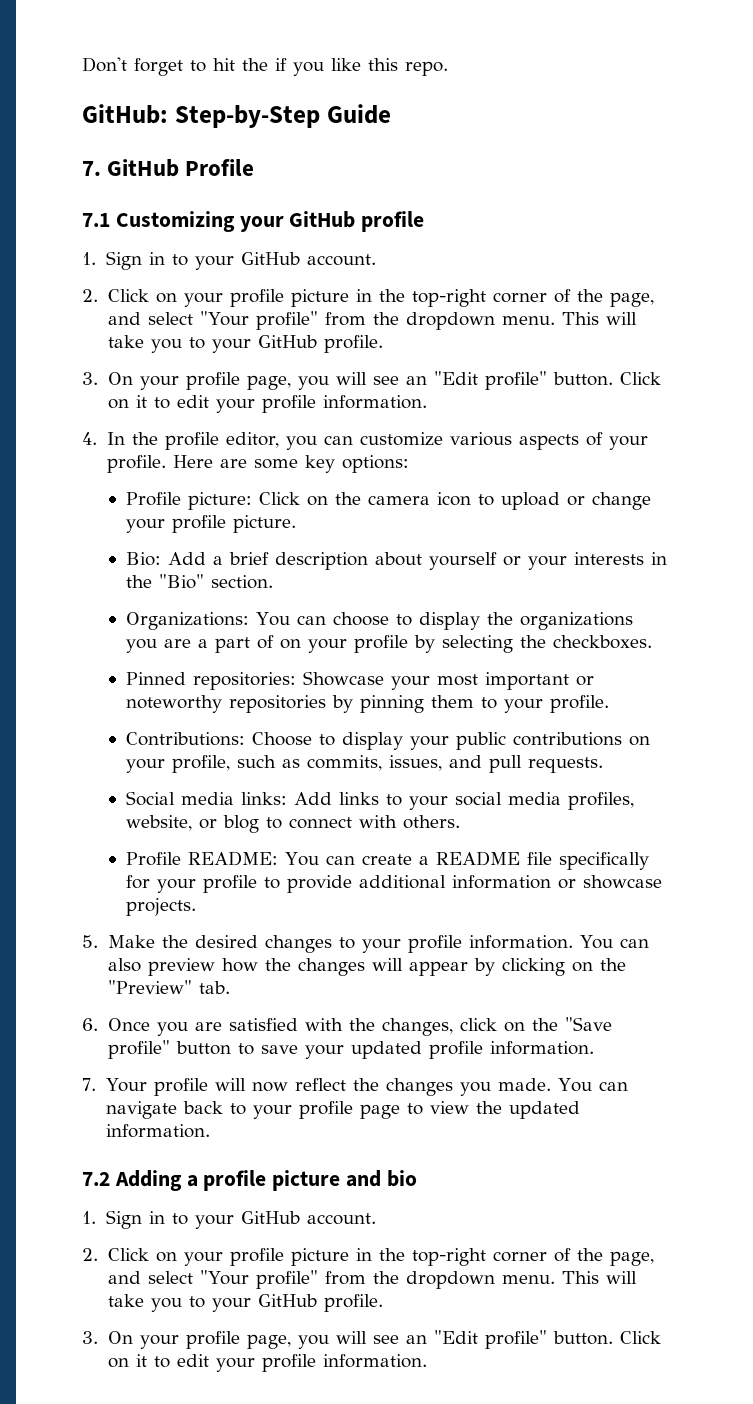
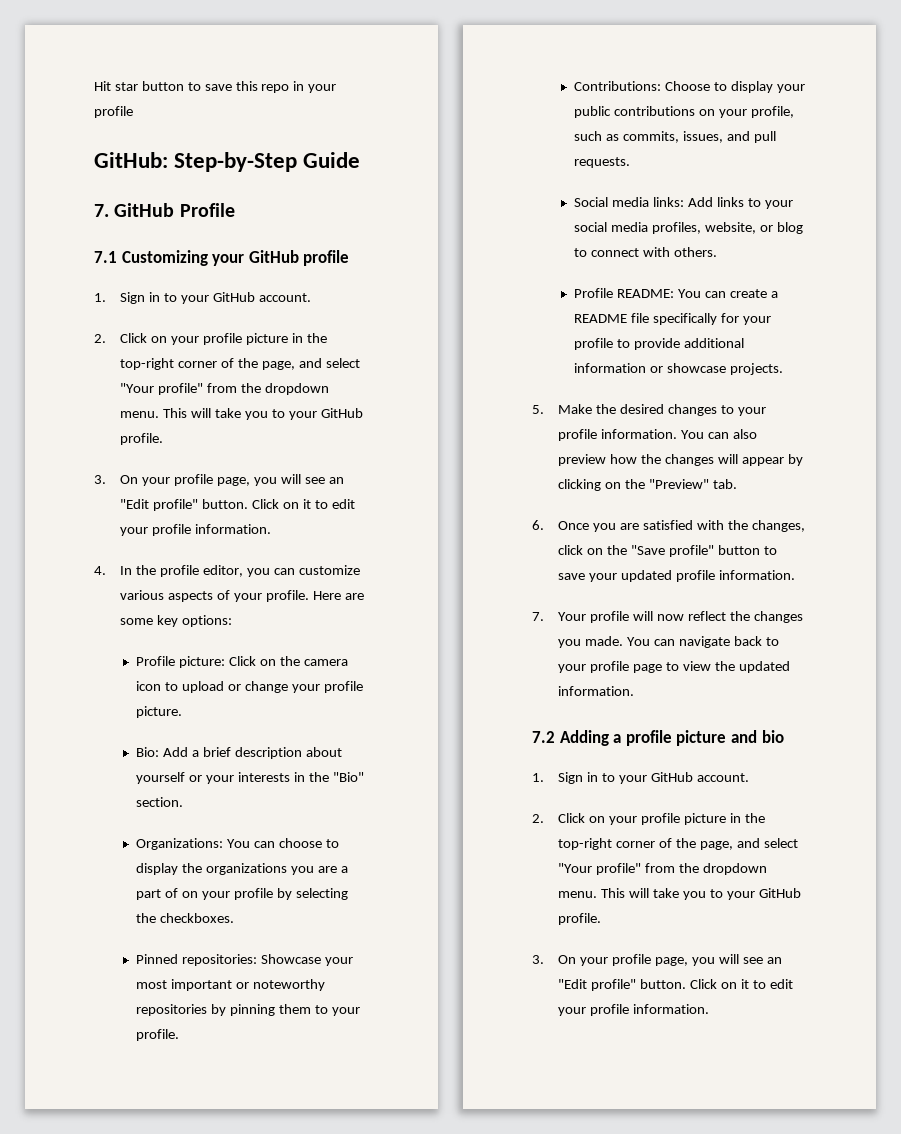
- Don't forget to hit the if you like this repo.
+ Hit star button to save this repo in your profile

